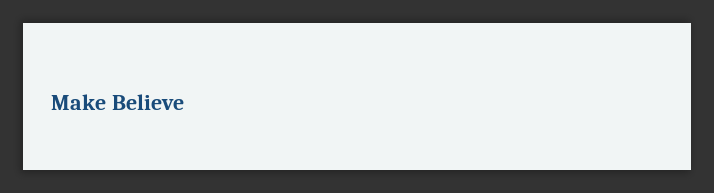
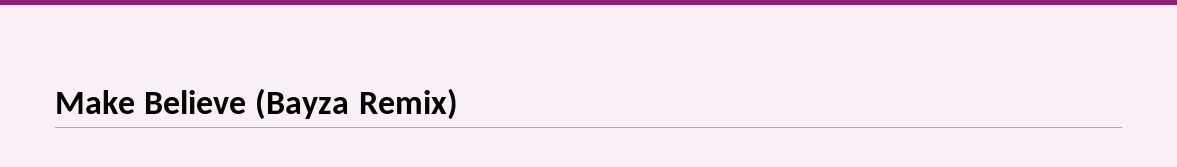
- Make Believe
+ Make Believe (Bayza Remix)

